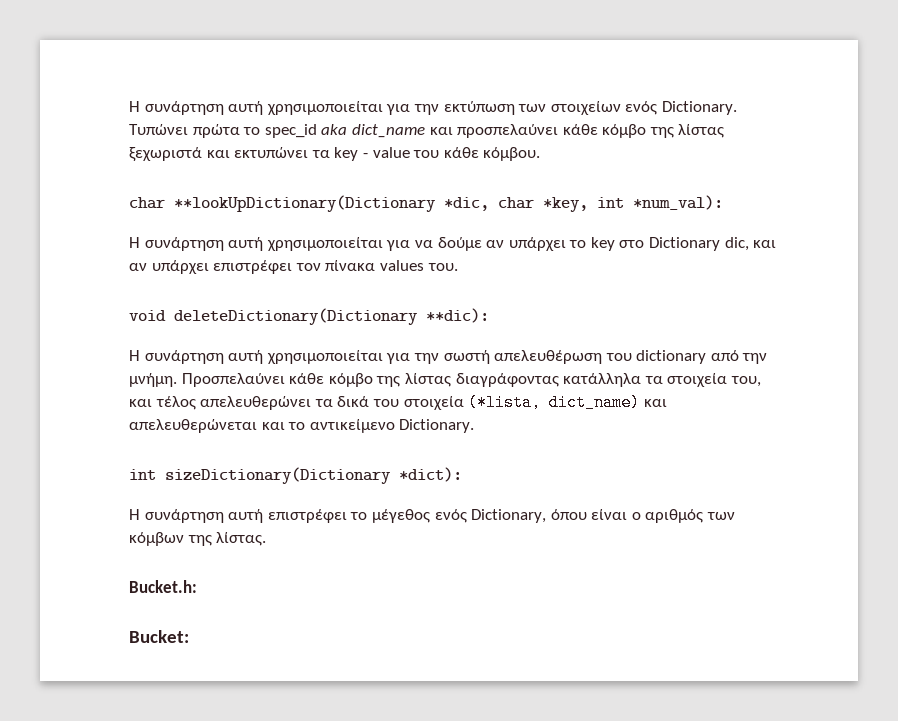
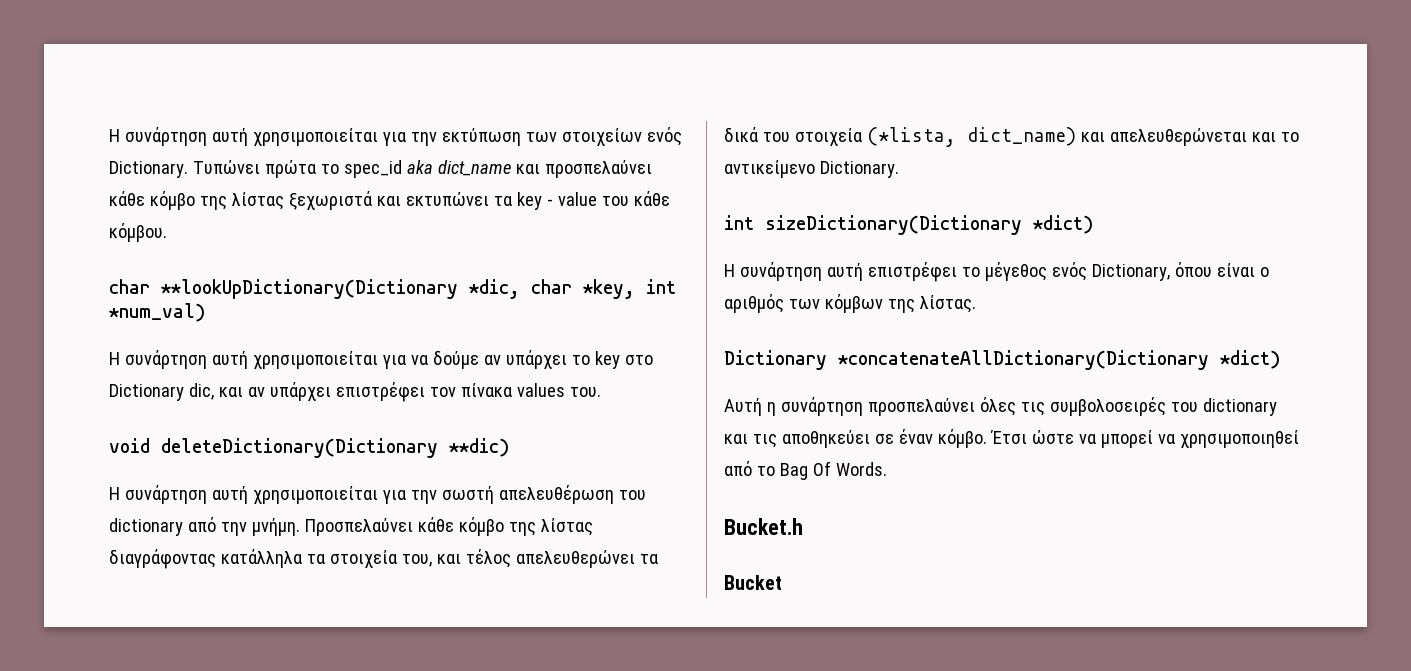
- char **lookUpDictionary(Dictionary *dic, char *key, int *num_val):
+ char **lookUpDictionary(Dictionary *dic, char *key, int *num_val)
- void deleteDictionary(Dictionary **dic):
+ void deleteDictionary(Dictionary **dic)
- int sizeDictionary(Dictionary *dict):
+ int sizeDictionary(Dictionary *dict)
- Bucket.h:
- Bucket:
+ Dictionary *concatenateAllDictionary(Dictionary *dict)
+ Αυτή η συνάρτηση προσπελαύνει όλες τις συμβολοσειρές του dictionary και τις αποθηκεύει σε έναν κόμβο. Έτσι ώστε να μπορεί να χρησιμοποιηθεί από το Bag Of Words.
+ Bucket.h
+ Bucket

